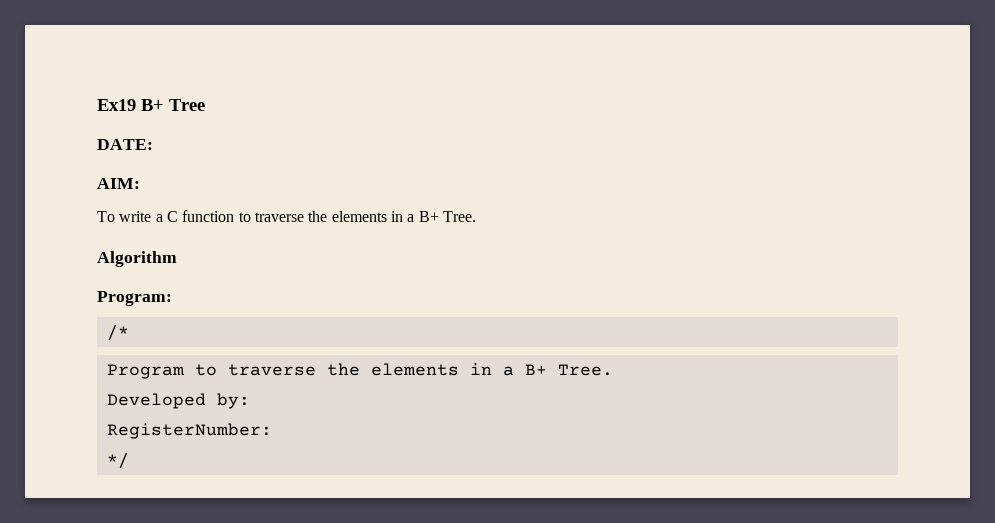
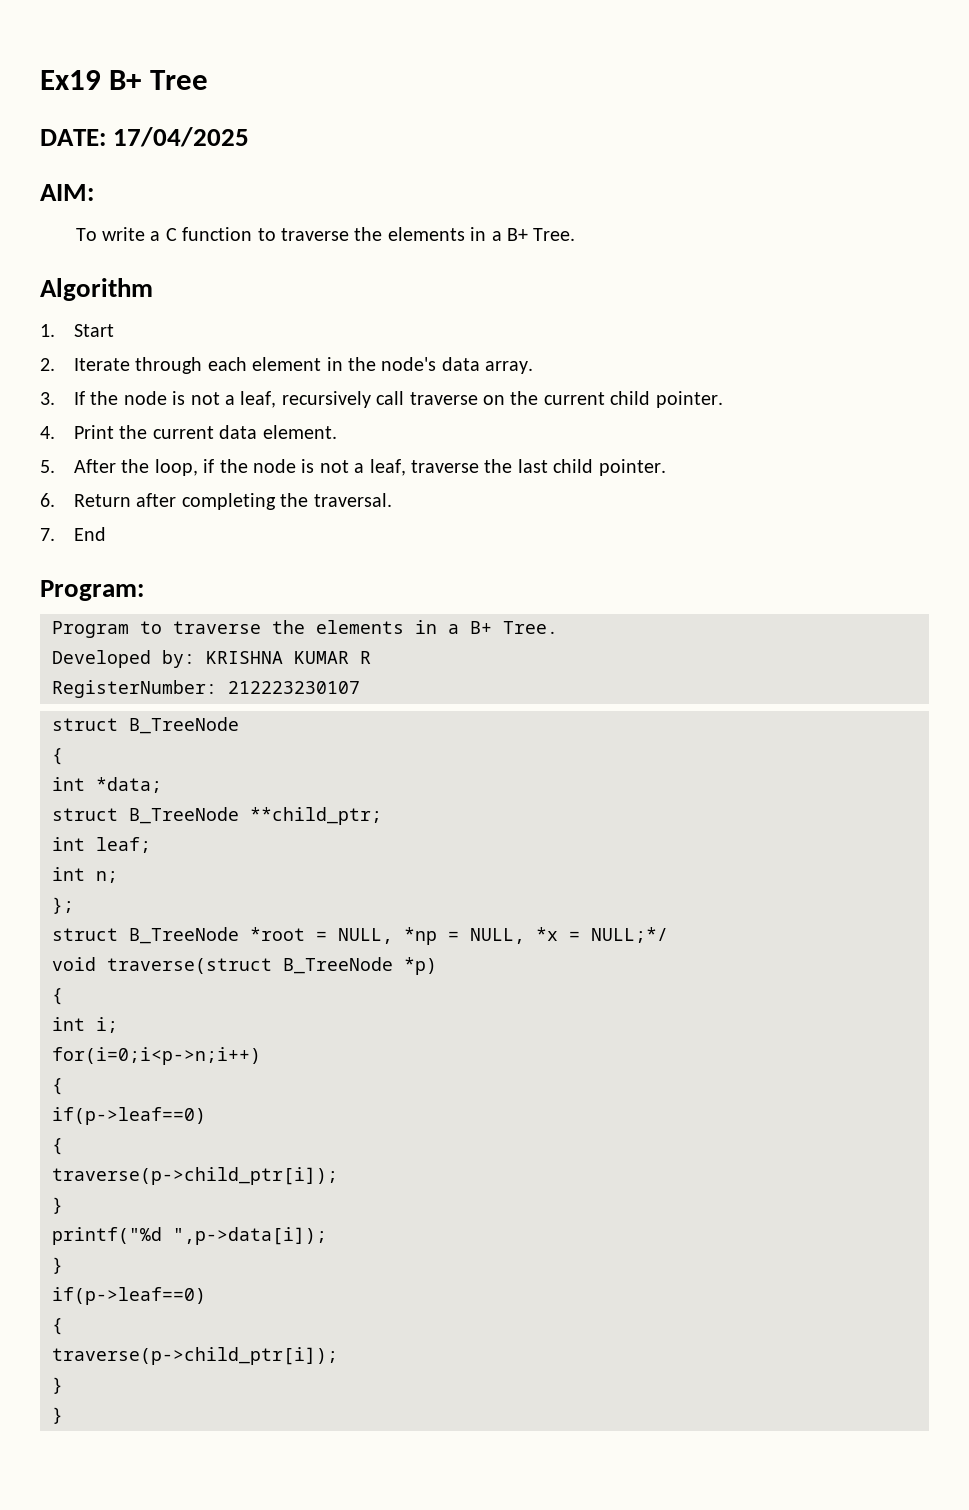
- DATE:
+ DATE: 17/04/2025
+ 1. Start
+ 2. Iterate through each element in the node's data array.
+ 3. If the node is not a leaf, recursively call traverse on the current child pointer.
+ 4. Print the current data element.
+ 5. After the loop, if the node is not a leaf, traverse the last child pointer.
+ 6. Return after completing the traversal.
+ 7. End
- /*
- Developed by:
- RegisterNumber:
- */
+ Developed by: KRISHNA KUMAR R
+ RegisterNumber: 212223230107
+ struct B_TreeNode
+ {
+ int *data;
+ struct B_TreeNode **child_ptr;
+ int leaf;
+ int n;
+ };
+ struct B_TreeNode *root = NULL, *np = NULL, *x = NULL;*/
+ void traverse(struct B_TreeNode *p)
+ {
+ int i;
+ for(i=0;i<p->n;i++)
+ {
+ if(p->leaf==0)
+ {
+ traverse(p->child_ptr[i]);
+ }
+ printf("%d ",p->data[i]);
+ }
+ if(p->leaf==0)
+ {
+ traverse(p->child_ptr[i]);
+ }
+ }

